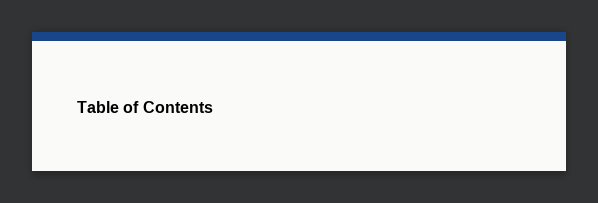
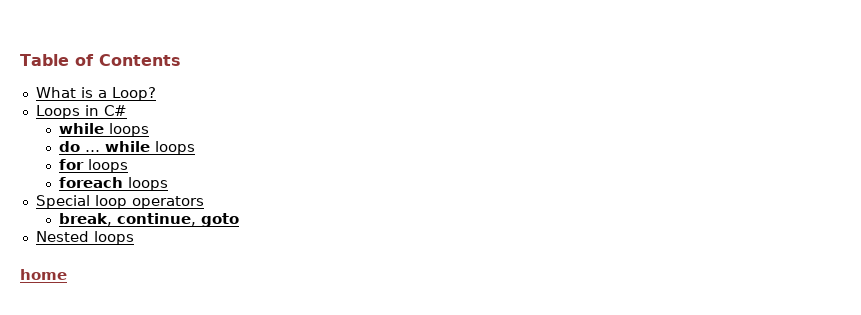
+ What is a Loop?
+ Loops in C#
+ while loops
+ do … while loops
+ for loops
+ foreach loops
+ Special loop operators
+ break, continue, goto
+ Nested loops
+ home

